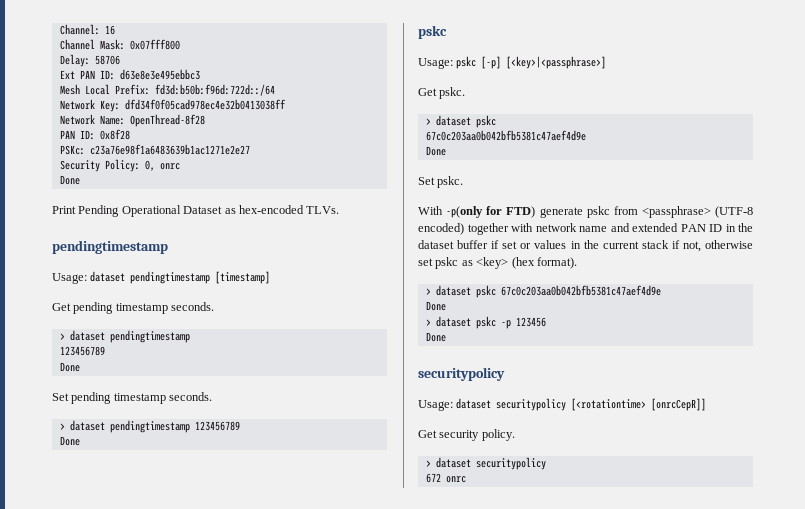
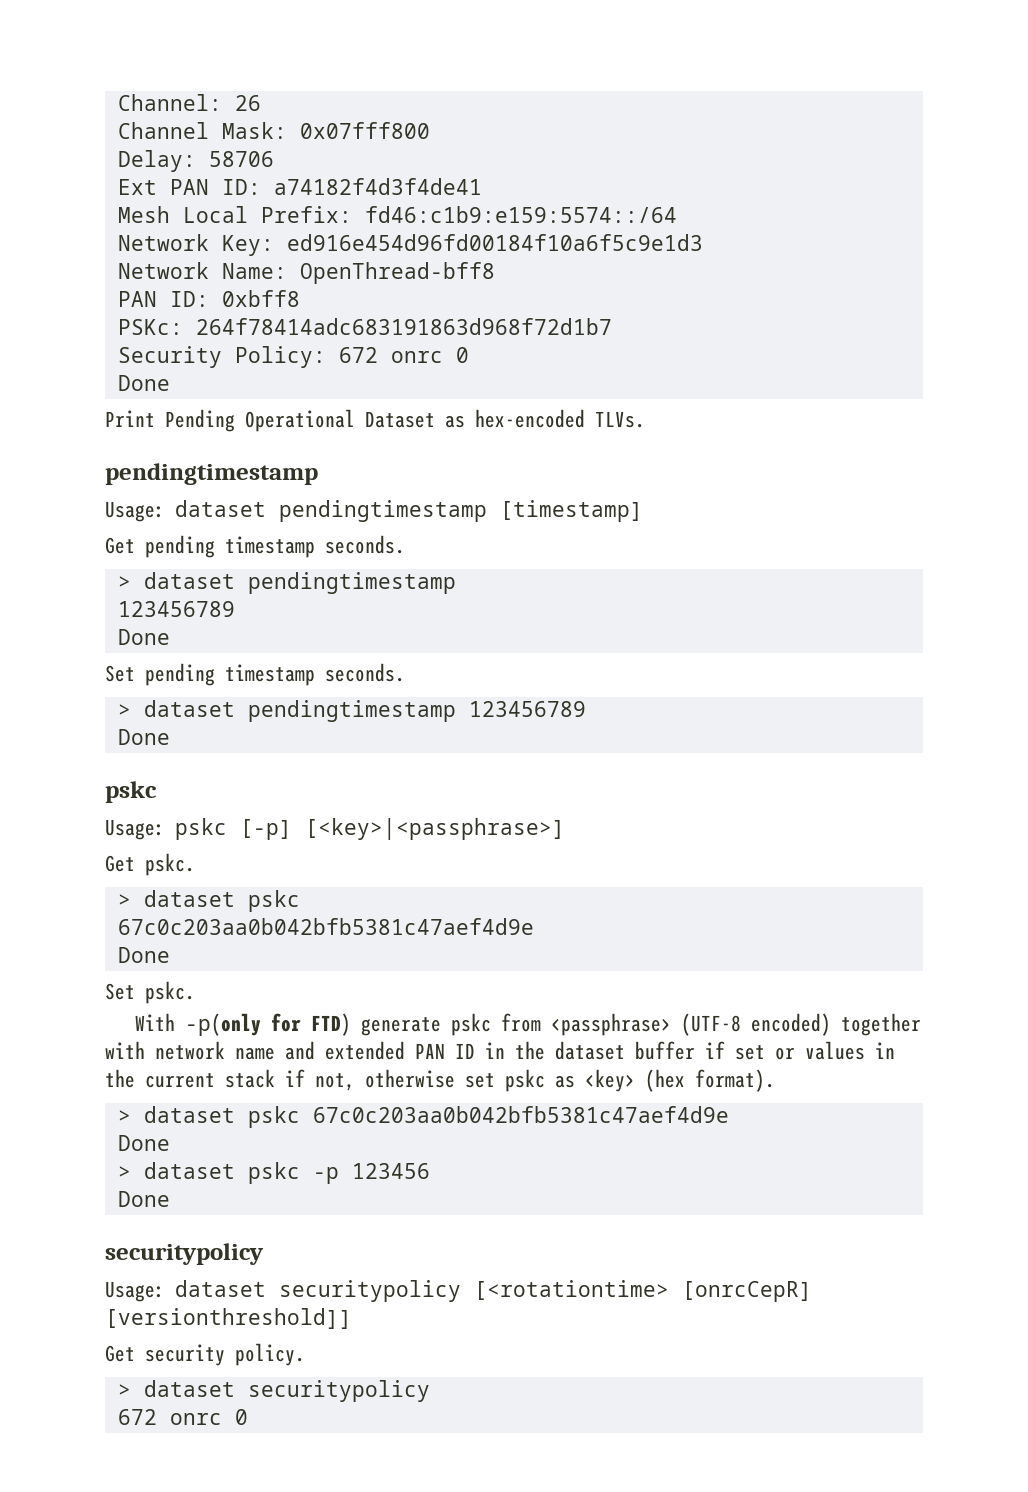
- Channel: 16
+ Channel: 26
- Ext PAN ID: d63e8e3e495ebbc3
+ Ext PAN ID: a74182f4d3f4de41
- Mesh Local Prefix: fd3d:b50b:f96d:722d::/64
+ Mesh Local Prefix: fd46:c1b9:e159:5574::/64
- Network Key: dfd34f0f05cad978ec4e32b0413038ff
+ Network Key: ed916e454d96fd00184f10a6f5c9e1d3
- Network Name: OpenThread-8f28
- PAN ID: 0x8f28
+ Network Name: OpenThread-bff8
+ PAN ID: 0xbff8
- PSKc: c23a76e98f1a6483639b1ac1271e2e27
+ PSKc: 264f78414adc683191863d968f72d1b7
- Security Policy: 0, onrc
+ Security Policy: 672 onrc 0
- Usage: dataset securitypolicy [<rotationtime> [onrcCepR]]
+ Usage: dataset securitypolicy [<rotationtime> [onrcCepR] [versionthreshold]]
  > dataset securitypolicy
- 672 onrc
+ 672 onrc 0

